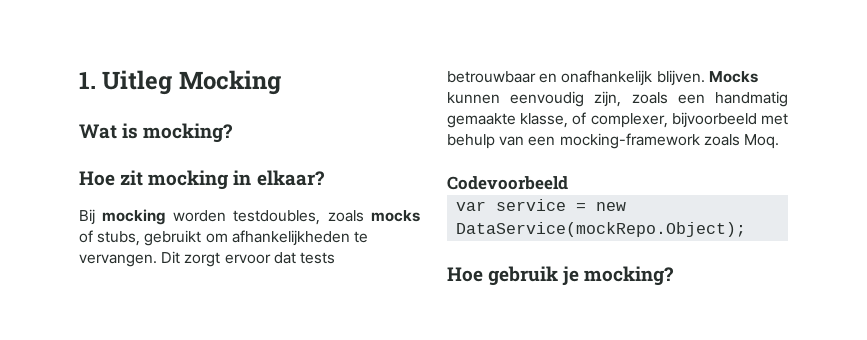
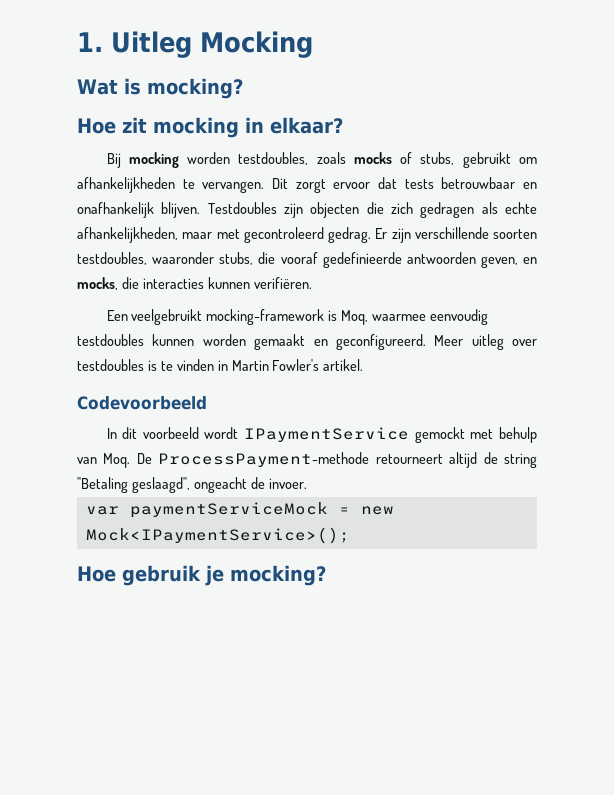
- Mocks kunnen eenvoudig zijn, zoals een handmatig gemaakte klasse, of complexer, bijvoorbeeld met behulp van een mocking-framework zoals Moq.
+ Testdoubles zijn objecten die zich gedragen als echte afhankelijkheden, maar met gecontroleerd gedrag. Er zijn verschillende soorten testdoubles, waaronder stubs, die vooraf gedefinieerde antwoorden geven, en mocks, die interacties kunnen verifiëren.
+ Een veelgebruikt mocking-framework is Moq, waarmee eenvoudig testdoubles kunnen worden gemaakt en geconfigureerd. Meer uitleg over testdoubles is te vinden in Martin Fowler's artikel.
  Codevoorbeeld
+ In dit voorbeeld wordt IPaymentService gemockt met behulp van Moq. De ProcessPayment-methode retourneert altijd de string "Betaling geslaagd", ongeacht de invoer.
- var service = new DataService(mockRepo.Object);
+ var paymentServiceMock = new Mock<IPaymentService>();

